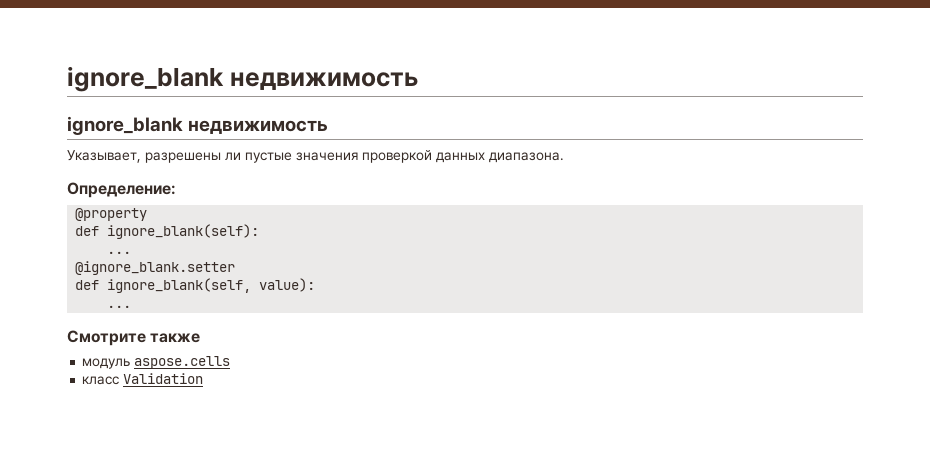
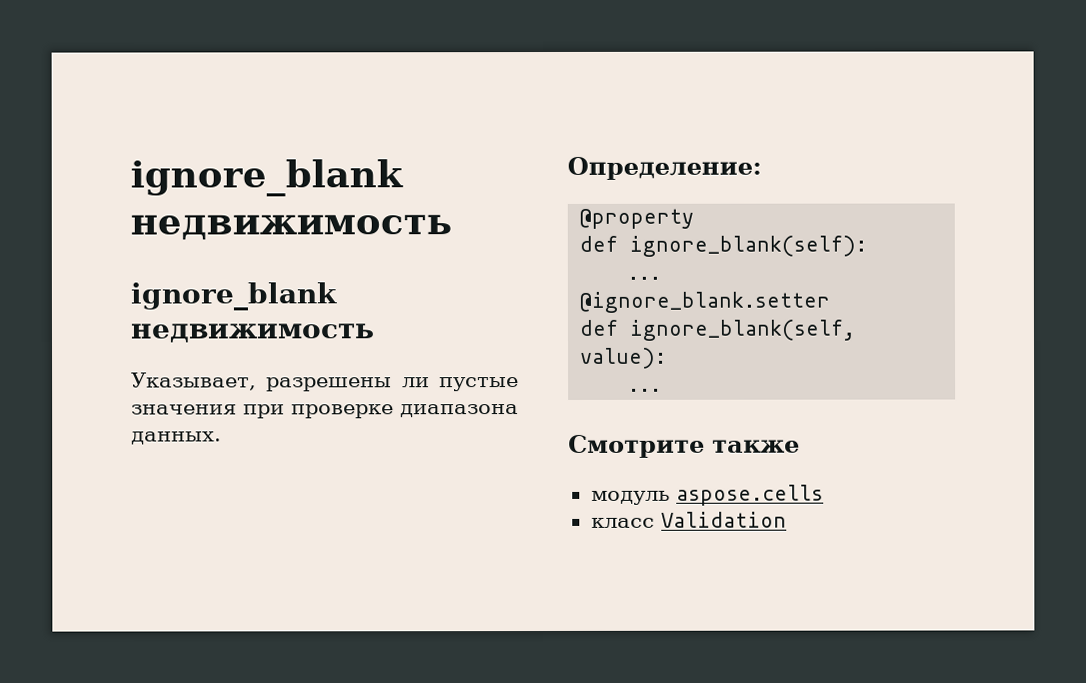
- Указывает, разрешены ли пустые значения проверкой данных диапазона.
+ Указывает, разрешены ли пустые значения при проверке диапазона данных.

